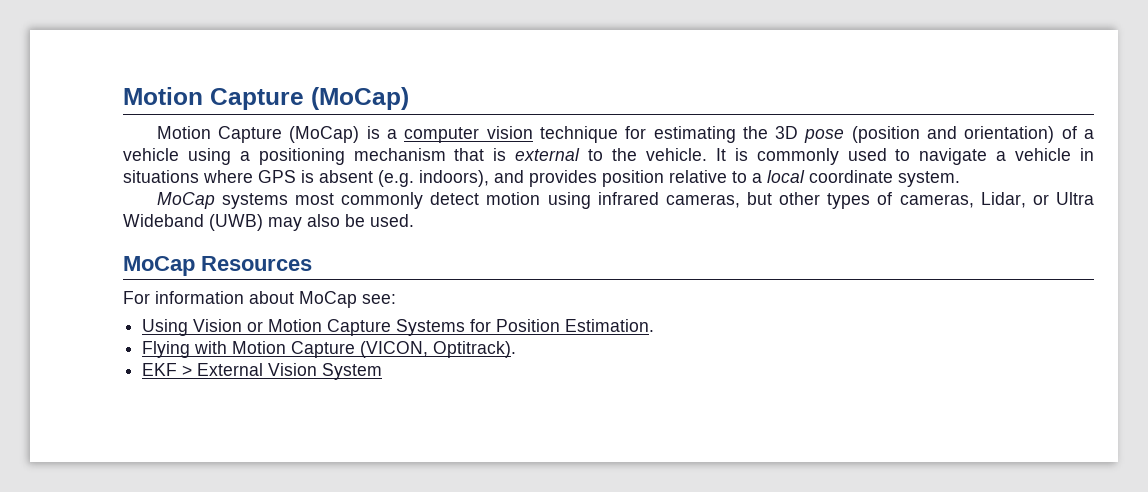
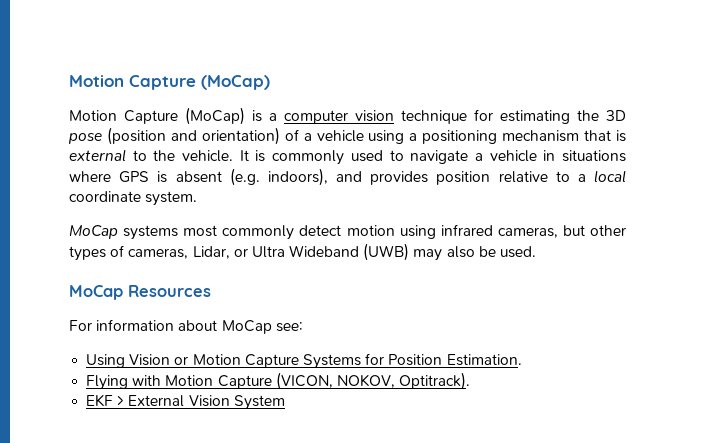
- Flying with Motion Capture (VICON, Optitrack).
+ Flying with Motion Capture (VICON, NOKOV, Optitrack).

